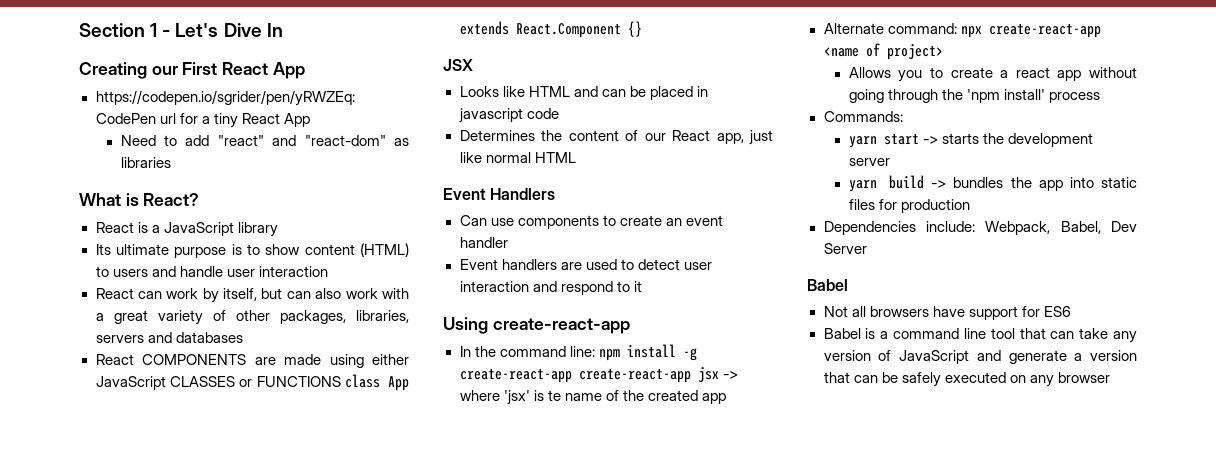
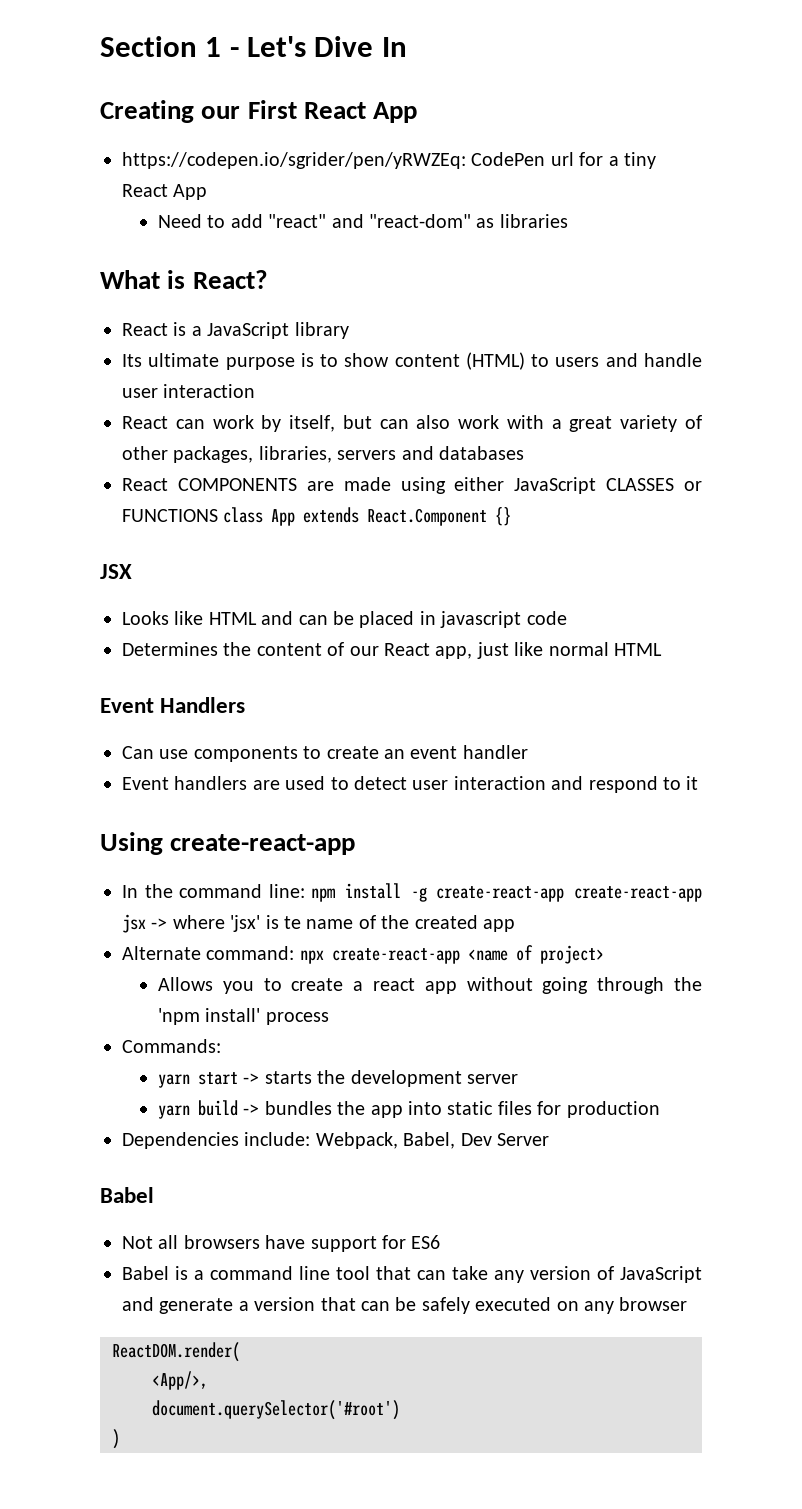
+ ReactDOM.render(
+ <App/>,
+ document.querySelector('#root')
+ )

